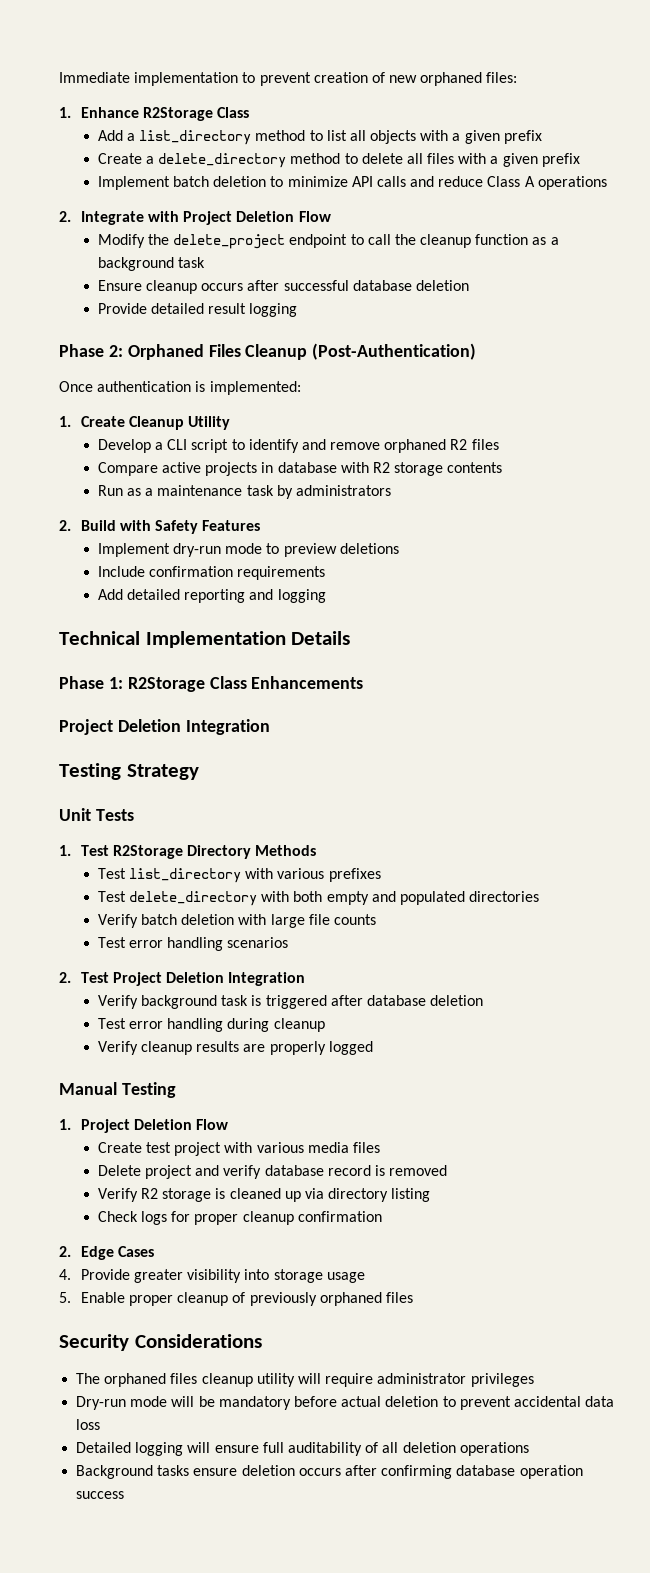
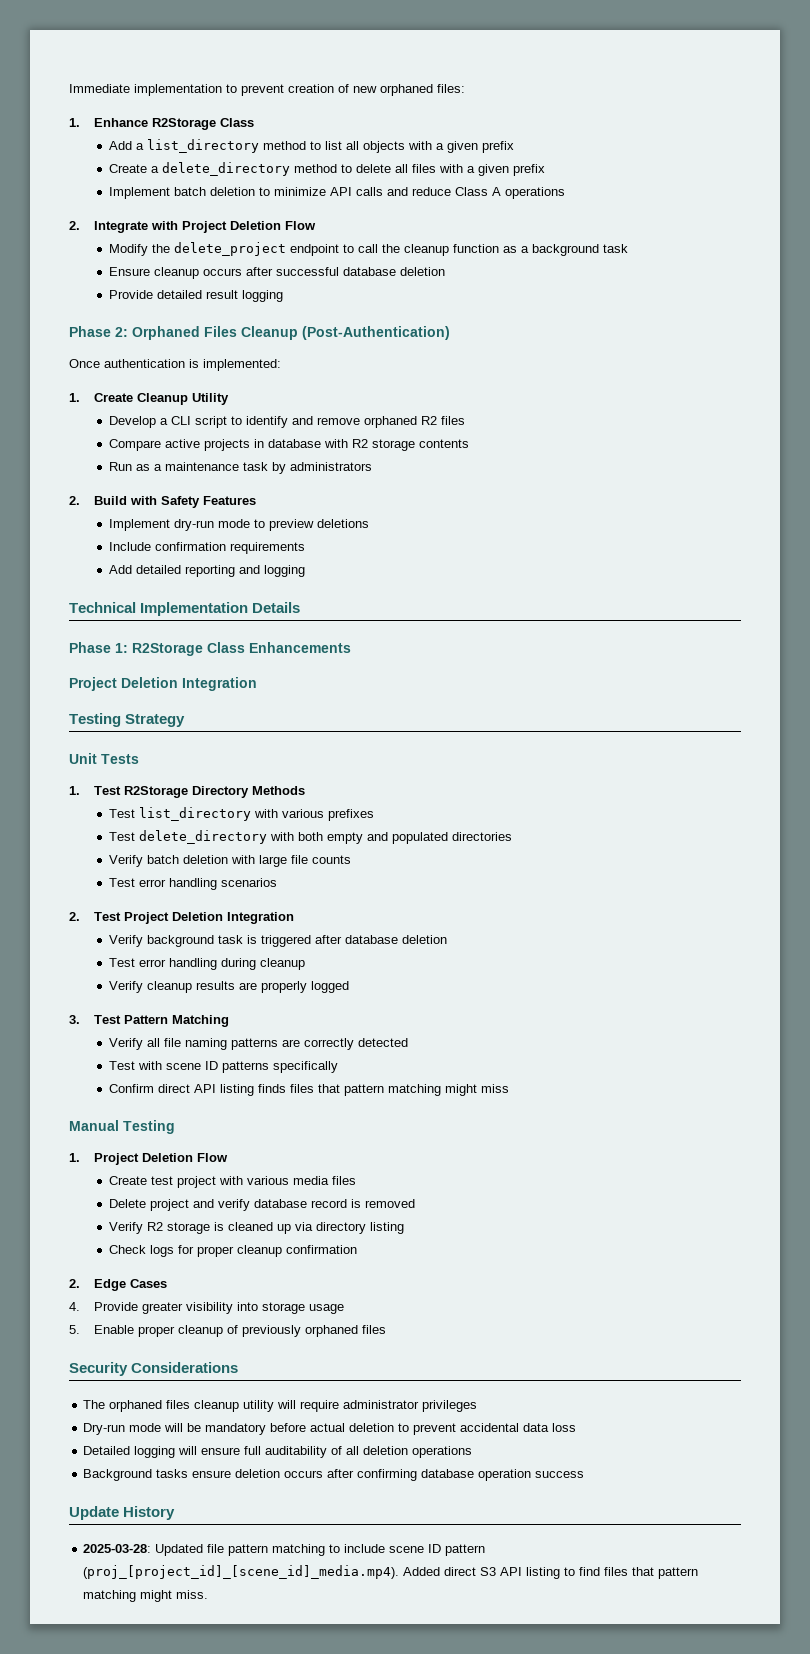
+ 3. Test Pattern Matching
+ Verify all file naming patterns are correctly detected
+ Test with scene ID patterns specifically
+ Confirm direct API listing finds files that pattern matching might miss
+ Update History
+ 2025-03-28: Updated file pattern matching to include scene ID pattern (proj_[project_id]_[scene_id]_media.mp4). Added direct S3 API listing to find files that pattern matching might miss.

